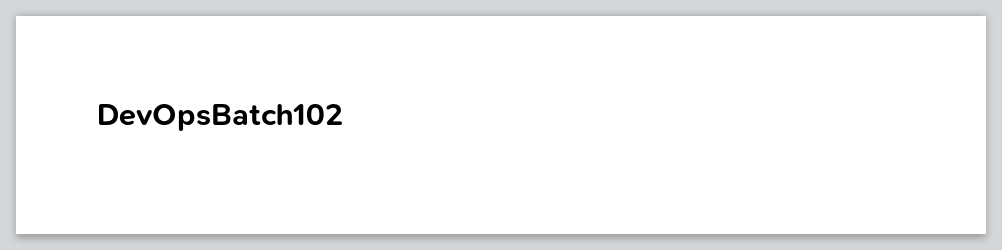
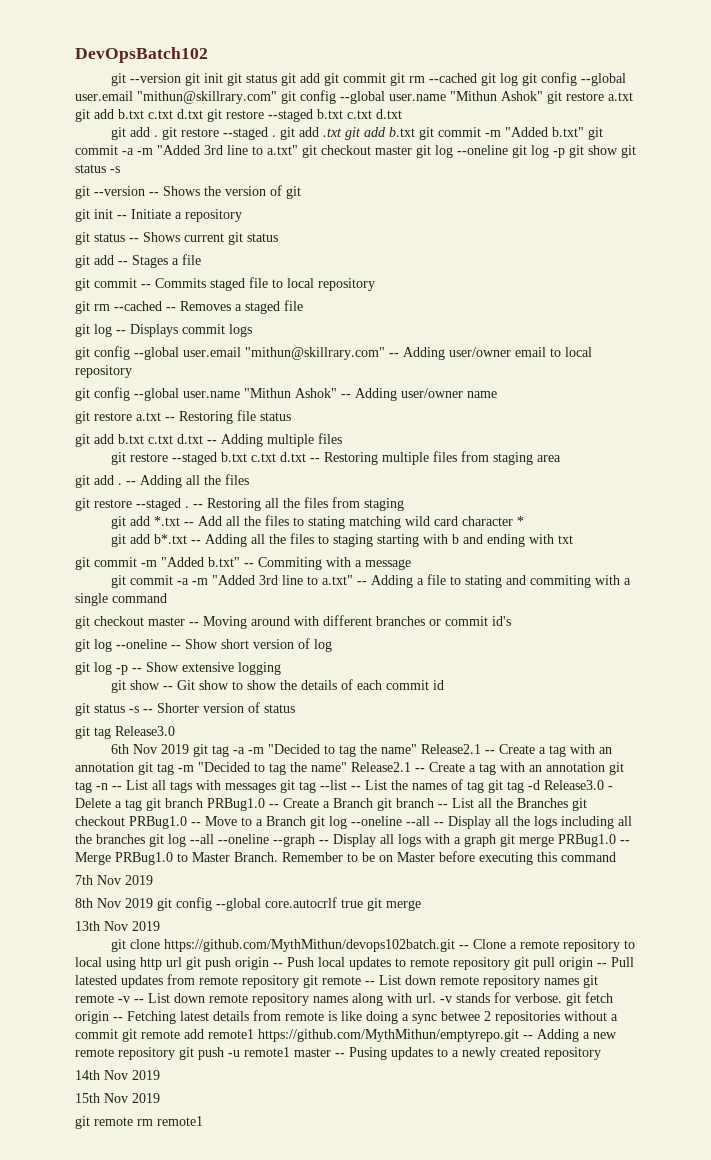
+ git --version git init git status git add git commit git rm --cached git log git config --global user.email "mithun@skillrary.com" git config --global user.name "Mithun Ashok" git restore a.txt git add b.txt c.txt d.txt git restore --staged b.txt c.txt d.txt
+ git add . git restore --staged . git add .txt git add b.txt git commit -m "Added b.txt" git commit -a -m "Added 3rd line to a.txt" git checkout master git log --oneline git log -p git show git status -s
+ git --version -- Shows the version of git
+ git init -- Initiate a repository
+ git status -- Shows current git status
+ git add -- Stages a file
+ git commit -- Commits staged file to local repository
+ git rm --cached -- Removes a staged file
+ git log -- Displays commit logs
+ git config --global user.email "mithun@skillrary.com" -- Adding user/owner email to local repository
+ git config --global user.name "Mithun Ashok" -- Adding user/owner name
+ git restore a.txt -- Restoring file status
+ git add b.txt c.txt d.txt -- Adding multiple files
+ git restore --staged b.txt c.txt d.txt -- Restoring multiple files from staging area
+ git add . -- Adding all the files
+ git restore --staged . -- Restoring all the files from staging
+ git add *.txt -- Add all the files to stating matching wild card character *
+ git add b*.txt -- Adding all the files to staging starting with b and ending with txt
+ git commit -m "Added b.txt" -- Commiting with a message
+ git commit -a -m "Added 3rd line to a.txt" -- Adding a file to stating and commiting with a single command
+ git checkout master -- Moving around with different branches or commit id's
+ git log --oneline -- Show short version of log
+ git log -p -- Show extensive logging
+ git show -- Git show to show the details of each commit id
+ git status -s -- Shorter version of status
+ git tag Release3.0
+ 6th Nov 2019 git tag -a -m "Decided to tag the name" Release2.1 -- Create a tag with an annotation git tag -m "Decided to tag the name" Release2.1 -- Create a tag with an annotation git tag -n -- List all tags with messages git tag --list -- List the names of tag git tag -d Release3.0 - Delete a tag git branch PRBug1.0 -- Create a Branch git branch -- List all the Branches git checkout PRBug1.0 -- Move to a Branch git log --oneline --all -- Display all the logs including all the branches git log --all --oneline --graph -- Display all logs with a graph git merge PRBug1.0 -- Merge PRBug1.0 to Master Branch. Remember to be on Master before executing this command
+ 7th Nov 2019
+ 8th Nov 2019 git config --global core.autocrlf true git merge
+ 13th Nov 2019
+ git clone https://github.com/MythMithun/devops102batch.git -- Clone a remote repository to local using http url git push origin -- Push local updates to remote repository git pull origin -- Pull latested updates from remote repository git remote -- List down remote repository names git remote -v -- List down remote repository names along with url. -v stands for verbose. git fetch origin -- Fetching latest details from remote is like doing a sync betwee 2 repositories without a commit git remote add remote1 https://github.com/MythMithun/emptyrepo.git -- Adding a new remote repository git push -u remote1 master -- Pusing updates to a newly created repository
+ 14th Nov 2019
+ 15th Nov 2019
+ git remote rm remote1

